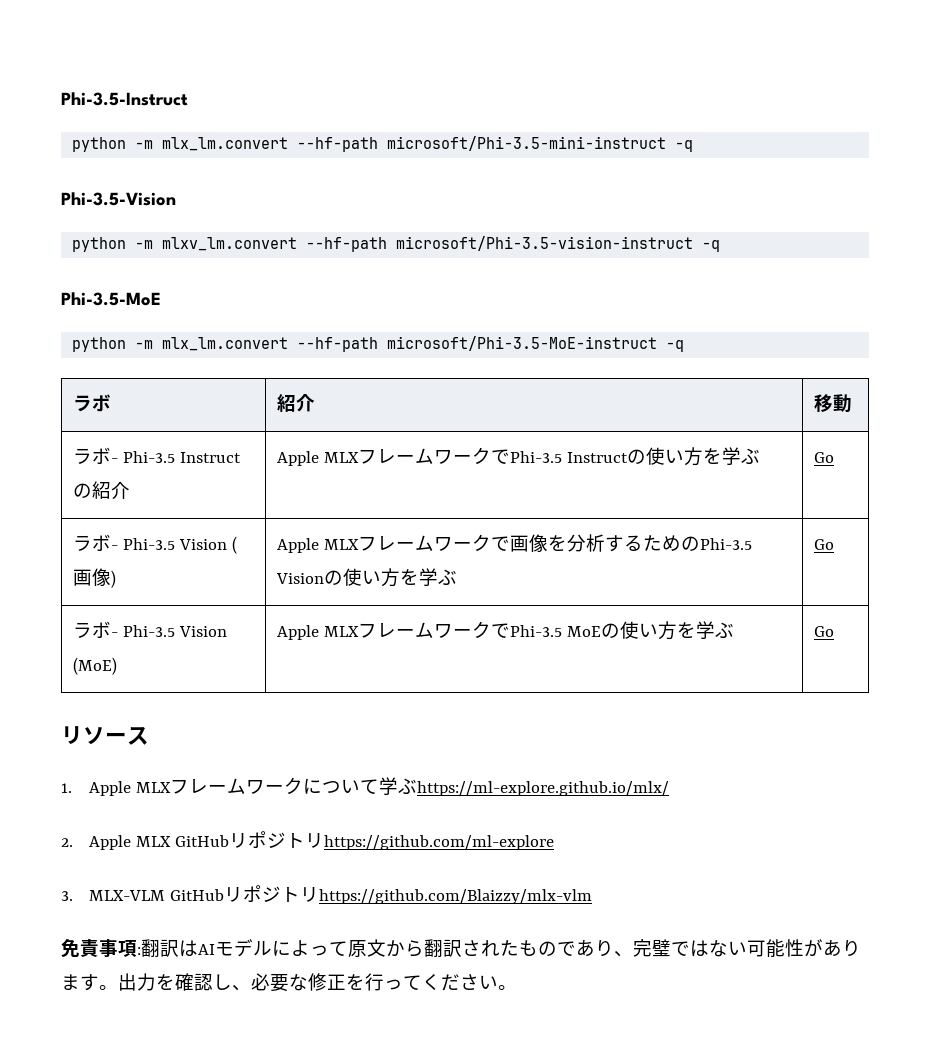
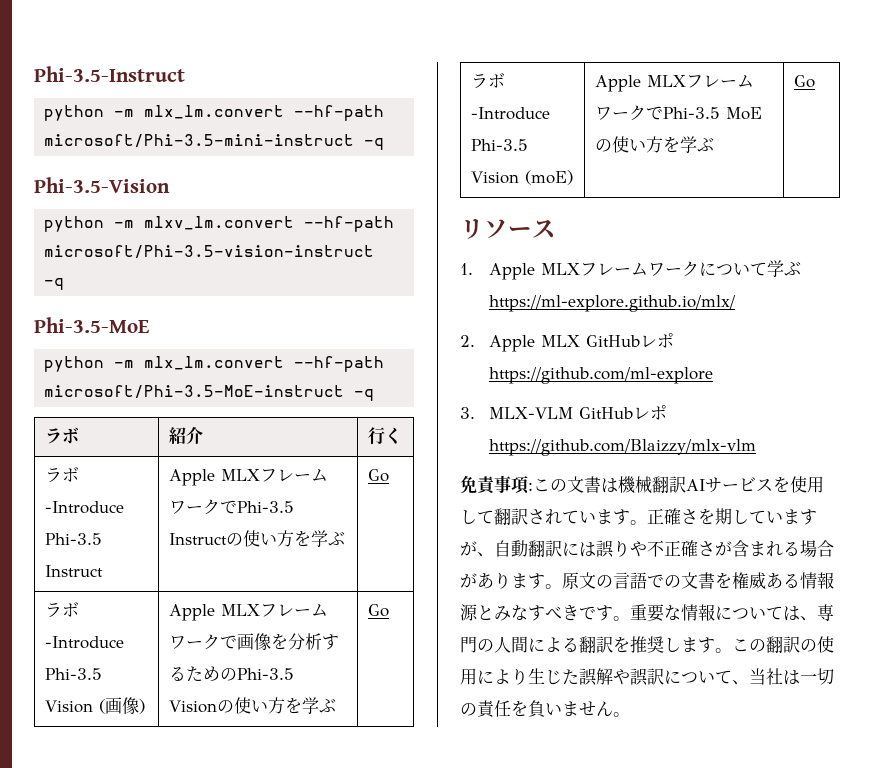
- ラボ | 紹介 | 移動
- ラボ- Phi-3.5 Instructの紹介 | Apple MLXフレームワークでPhi-3.5 Instructの使い方を学ぶ | Go
+ ラボ | 紹介 | 行く
+ ラボ-Introduce Phi-3.5 Instruct | Apple MLXフレームワークでPhi-3.5 Instructの使い方を学ぶ | Go
- ラボ- Phi-3.5 Vision (画像) | Apple MLXフレームワークで画像を分析するためのPhi-3.5 Visionの使い方を学ぶ | Go
+ ラボ-Introduce Phi-3.5 Vision (画像) | Apple MLXフレームワークで画像を分析するためのPhi-3.5 Visionの使い方を学ぶ | Go
- ラボ- Phi-3.5 Vision (MoE) | Apple MLXフレームワークでPhi-3.5 MoEの使い方を学ぶ | Go
+ ラボ-Introduce Phi-3.5 Vision (moE) | Apple MLXフレームワークでPhi-3.5 MoEの使い方を学ぶ | Go
- 2. Apple MLX GitHubリポジトリhttps://github.com/ml-explore
+ 2. Apple MLX GitHubレポhttps://github.com/ml-explore
- 3. MLX-VLM GitHubリポジトリhttps://github.com/Blaizzy/mlx-vlm
+ 3. MLX-VLM GitHubレポhttps://github.com/Blaizzy/mlx-vlm
- 免責事項:翻訳はAIモデルによって原文から翻訳されたものであり、完璧ではない可能性があります。出力を確認し、必要な修正を行ってください。
+ 免責事項:この文書は機械翻訳AIサービスを使用して翻訳されています。正確さを期していますが、自動翻訳には誤りや不正確さが含まれる場合があります。原文の言語での文書を権威ある情報源とみなすべきです。重要な情報については、専門の人間による翻訳を推奨します。この翻訳の使用により生じた誤解や誤訳について、当社は一切の責任を負いません。

